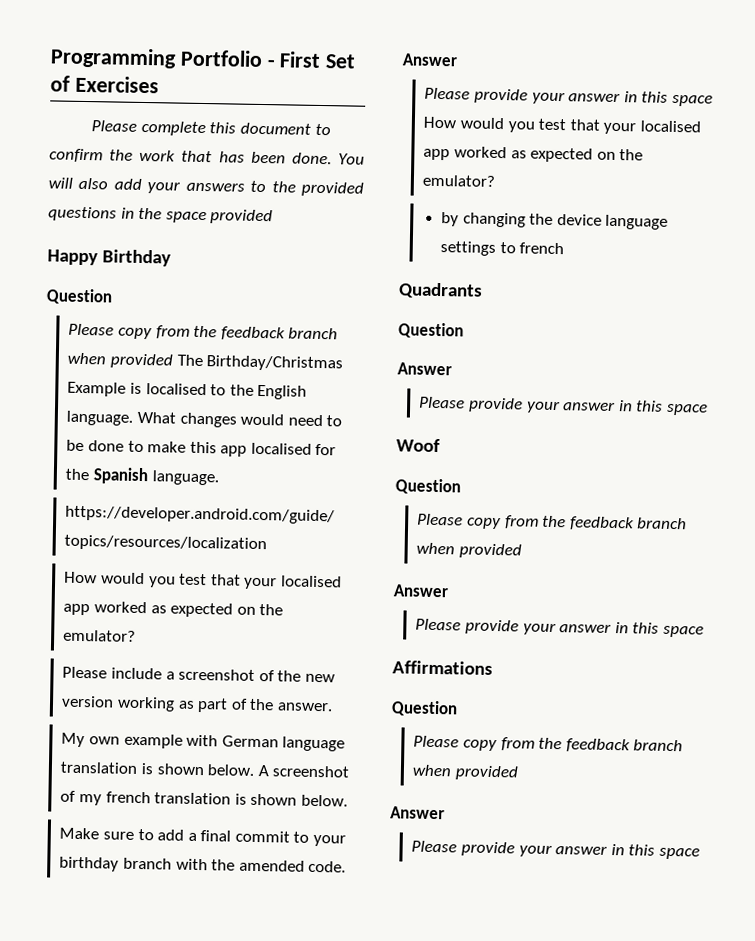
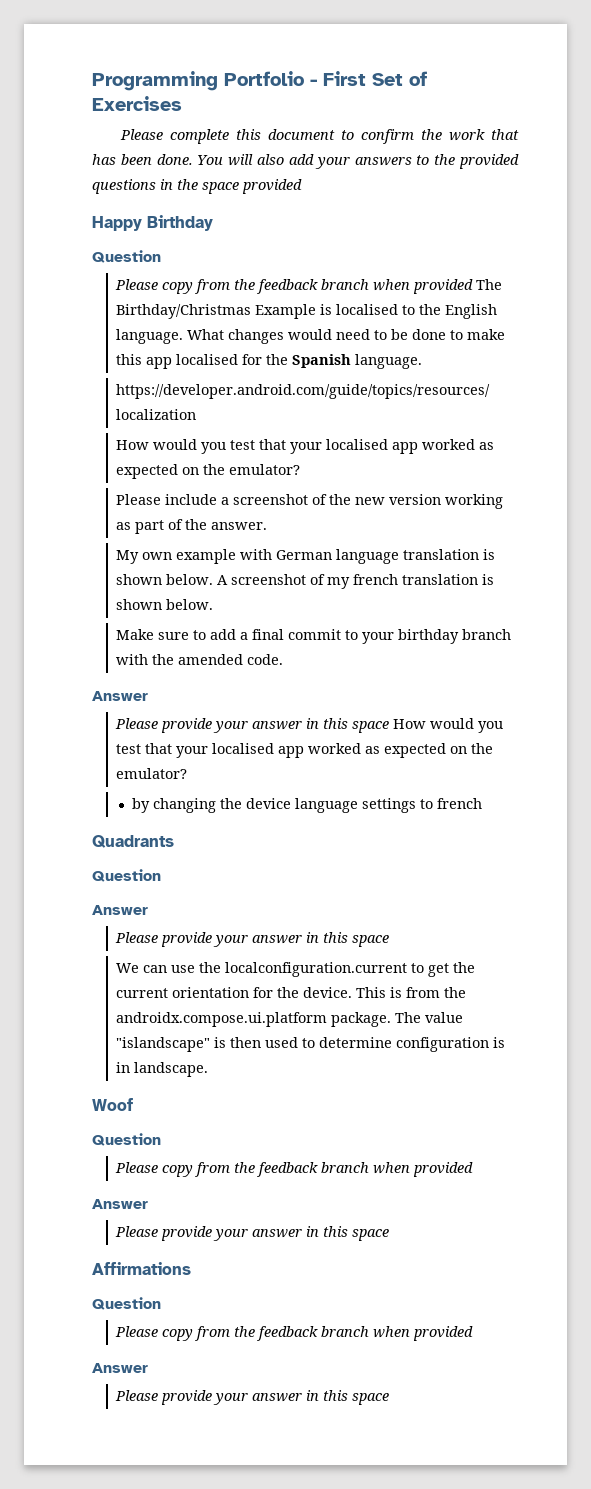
+ We can use the localconfiguration.current to get the current orientation for the device. This is from the androidx.compose.ui.platform package. The value "islandscape" is then used to determine configuration is in landscape.

